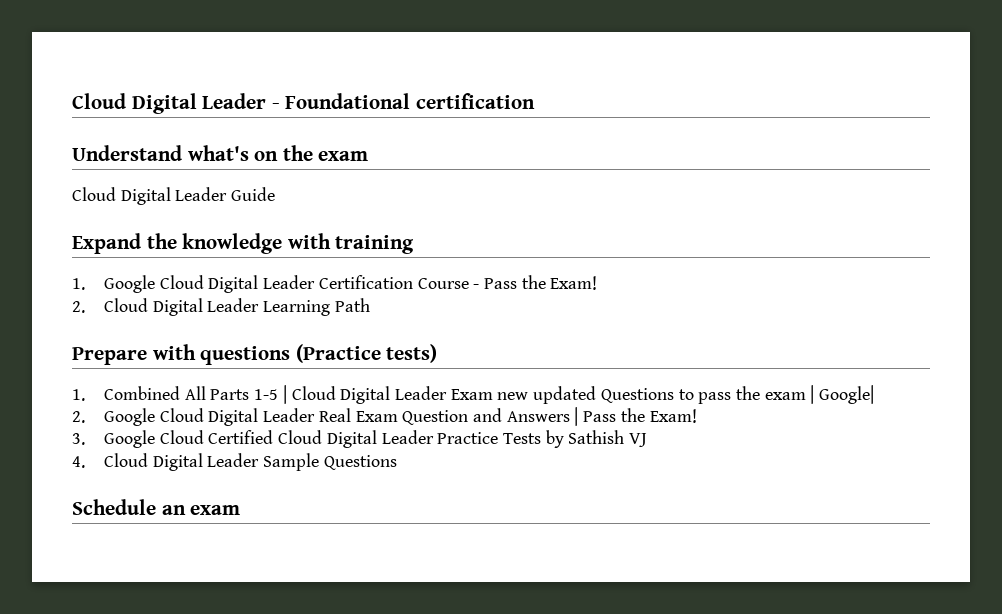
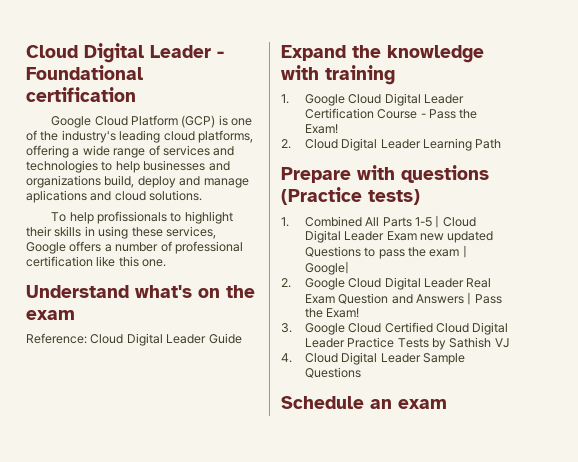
+ Google Cloud Platform (GCP) is one of the industry's leading cloud platforms, offering a wide range of services and technologies to help businesses and organizations build, deploy and manage aplications and cloud solutions.
+ To help profissionals to highlight their skills in using these services, Google offers a number of professional certification like this one.
- Cloud Digital Leader Guide
+ Reference: Cloud Digital Leader Guide

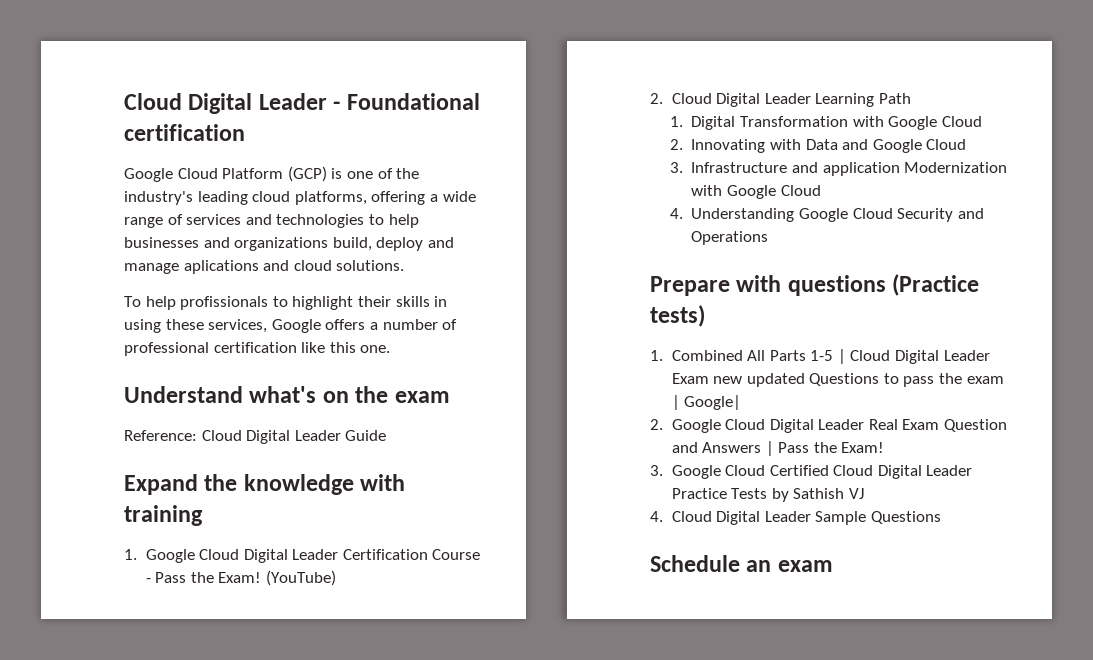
+ (YouTube)
+ 1. Digital Transformation with Google Cloud
+ 2. Innovating with Data and Google Cloud
+ 3. Infrastructure and application Modernization with Google Cloud
+ 4. Understanding Google Cloud Security and Operations

